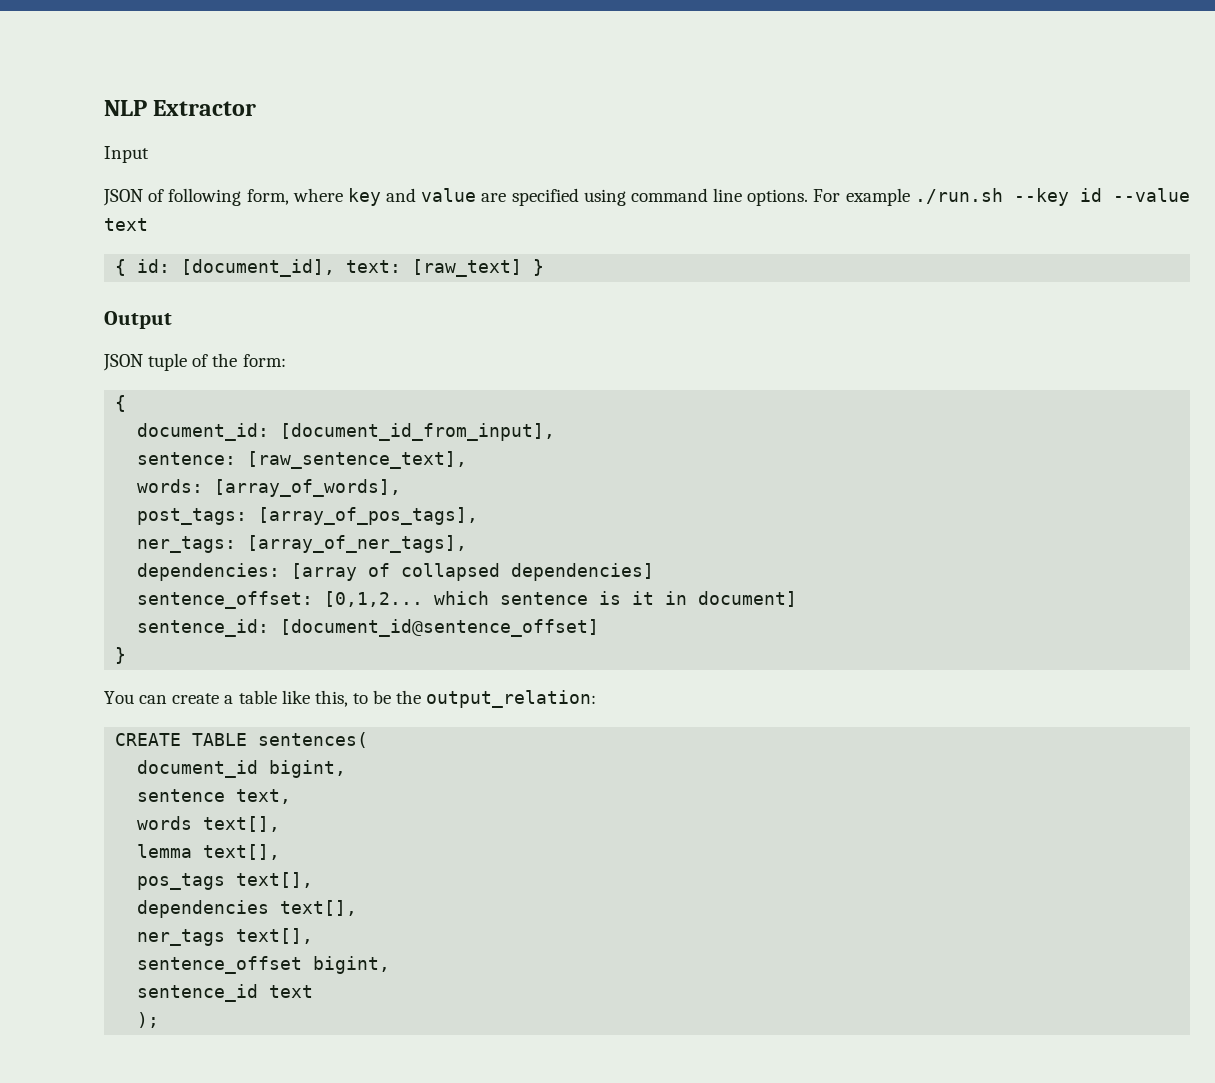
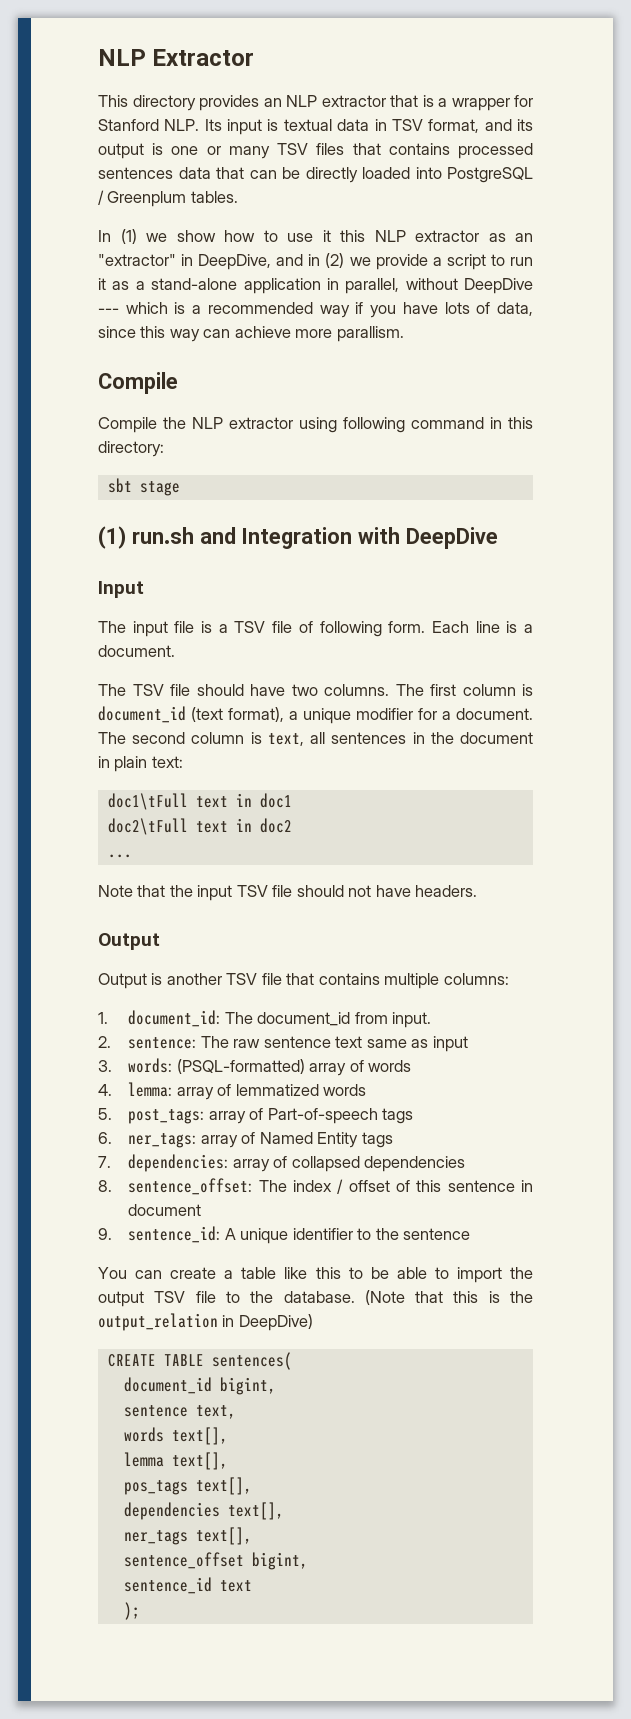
+ This directory provides an NLP extractor that is a wrapper for Stanford NLP. Its input is textual data in TSV format, and its output is one or many TSV files that contains processed sentences data that can be directly loaded into PostgreSQL / Greenplum tables.
+ In (1) we show how to use it this NLP extractor as an "extractor" in DeepDive, and in (2) we provide a script to run it as a stand-alone application in parallel, without DeepDive --- which is a recommended way if you have lots of data, since this way can achieve more parallism.
+ Compile
+ Compile the NLP extractor using following command in this directory:
+ sbt stage
+ (1) run.sh and Integration with DeepDive
  Input
- JSON of following form, where key and value are specified using command line options. For example ./run.sh --key id --value text
- { id: [document_id], text: [raw_text] }
+ The input file is a TSV file of following form. Each line is a document.
+ The TSV file should have two columns. The first column is document_id (text format), a unique modifier for a document. The second column is text, all sentences in the document in plain text:
+ doc1\tFull text in doc1
+ doc2\tFull text in doc2
+ ...
+ Note that the input TSV file should not have headers.
  Output
- JSON tuple of the form:
- {
- document_id: [document_id_from_input],
- sentence: [raw_sentence_text],
- words: [array_of_words],
- post_tags: [array_of_pos_tags],
- ner_tags: [array_of_ner_tags],
- dependencies: [array of collapsed dependencies]
- sentence_offset: [0,1,2... which sentence is it in document]
- sentence_id: [document_id@sentence_offset]
- }
+ Output is another TSV file that contains multiple columns:
+ 1. document_id: The document_id from input.
+ 2. sentence: The raw sentence text same as input
+ 3. words: (PSQL-formatted) array of words
+ 4. lemma: array of lemmatized words
+ 5. post_tags: array of Part-of-speech tags
+ 6. ner_tags: array of Named Entity tags
+ 7. dependencies: array of collapsed dependencies
+ 8. sentence_offset: The index / offset of this sentence in document
+ 9. sentence_id: A unique identifier to the sentence
- You can create a table like this, to be the output_relation:
+ You can create a table like this to be able to import the output TSV file to the database. (Note that this is the output_relation in DeepDive)

